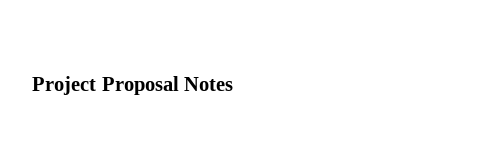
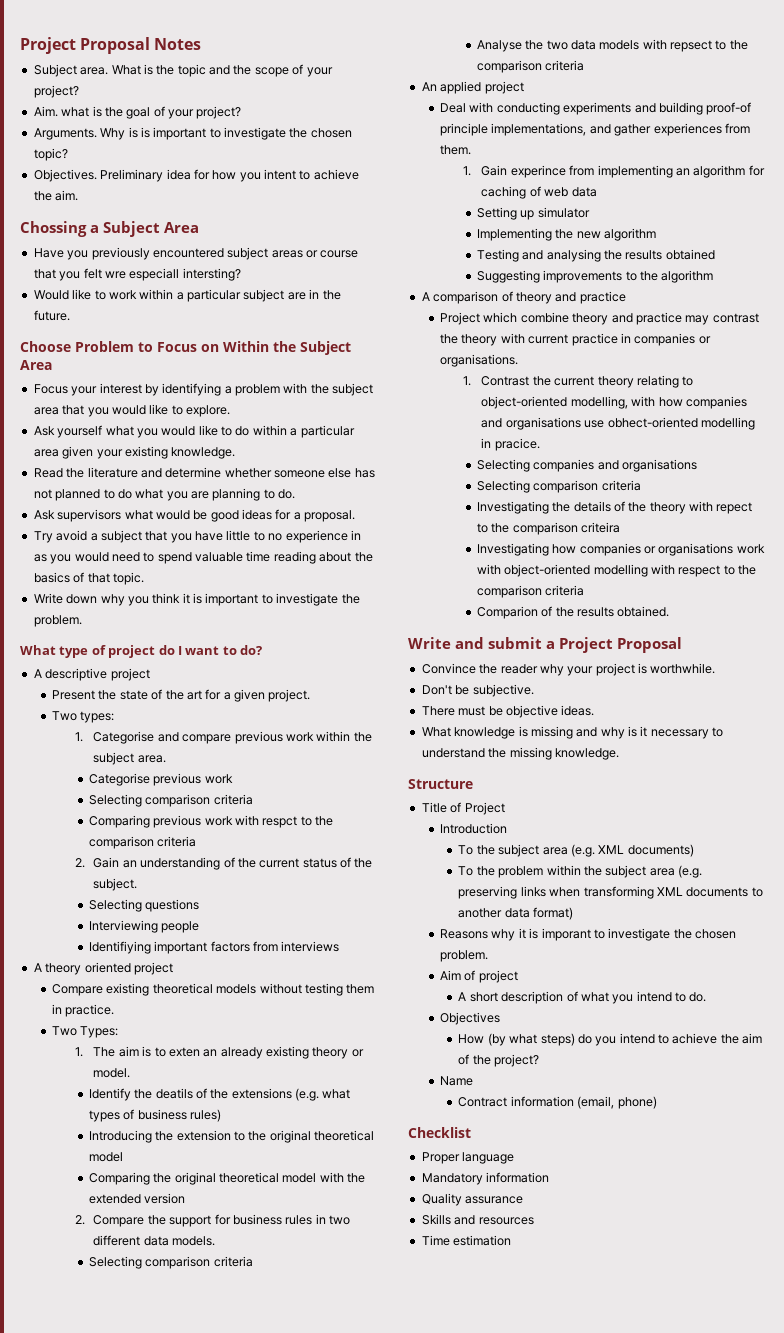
+ Subject area. What is the topic and the scope of your project?
+ Aim. what is the goal of your project?
+ Arguments. Why is is important to investigate the chosen topic?
+ Objectives. Preliminary idea for how you intent to achieve the aim.
+ Chossing a Subject Area
+ Have you previously encountered subject areas or course that you felt wre especiall intersting?
+ Would like to work within a particular subject are in the future.
+ Choose Problem to Focus on Within the Subject Area
+ Focus your interest by identifying a problem with the subject area that you would like to explore.
+ Ask yourself what you would like to do within a particular area given your existing knowledge.
+ Read the literature and determine whether someone else has not planned to do what you are planning to do.
+ Ask supervisors what would be good ideas for a proposal.
+ Try avoid a subject that you have little to no experience in as you would need to spend valuable time reading about the basics of that topic.
+ Write down why you think it is important to investigate the problem.
+ What type of project do I want to do?
+ A descriptive project
+ Present the state of the art for a given project.
+ Two types:
+ 1. Categorise and compare previous work within the subject area.
+ Categorise previous work
+ Selecting comparison criteria
+ Comparing previous work with respct to the comparison criteria
+ 2. Gain an understanding of the current status of the subject.
+ Selecting questions
+ Interviewing people
+ Identifiying important factors from interviews
+ A theory oriented project
+ Compare existing theoretical models without testing them in practice.
+ Two Types:
+ 1. The aim is to exten an already existing theory or model.
+ Identify the deatils of the extensions (e.g. what types of business rules)
+ Introducing the extension to the original theoretical model
+ Comparing the original theoretical model with the extended version
+ 2. Compare the support for business rules in two different data models.
+ Selecting comparison criteria
+ Analyse the two data models with repsect to the comparison criteria
+ An applied project
+ Deal with conducting experiments and building proof-of principle implementations, and gather experiences from them.
+ 1. Gain experince from implementing an algorithm for caching of web data
+ Setting up simulator
+ Implementing the new algorithm
+ Testing and analysing the results obtained
+ Suggesting improvements to the algorithm
+ A comparison of theory and practice
+ Project which combine theory and practice may contrast the theory with current practice in companies or organisations.
+ 1. Contrast the current theory relating to object-oriented modelling, with how companies and organisations use obhect-oriented modelling in pracice.
+ Selecting companies and organisations
+ Selecting comparison criteria
+ Investigating the details of the theory with repect to the comparison criteira
+ Investigating how companies or organisations work with object-oriented modelling with respect to the comparison criteria
+ Comparion of the results obtained.
+ Write and submit a Project Proposal
+ Convince the reader why your project is worthwhile.
+ Don't be subjective.
+ There must be objective ideas.
+ What knowledge is missing and why is it necessary to understand the missing knowledge.
+ Structure
+ Title of Project
+ Introduction
+ To the subject area (e.g. XML documents)
+ To the problem within the subject area (e.g. preserving links when transforming XML documents to another data format)
+ Reasons why it is imporant to investigate the chosen problem.
+ Aim of project
+ A short description of what you intend to do.
+ Objectives
+ How (by what steps) do you intend to achieve the aim of the project?
+ Name
+ Contract information (email, phone)
+ Checklist
+ Proper language
+ Mandatory information
+ Quality assurance
+ Skills and resources
+ Time estimation

